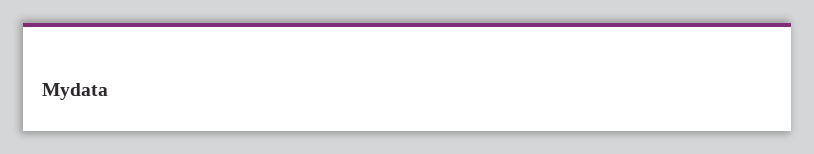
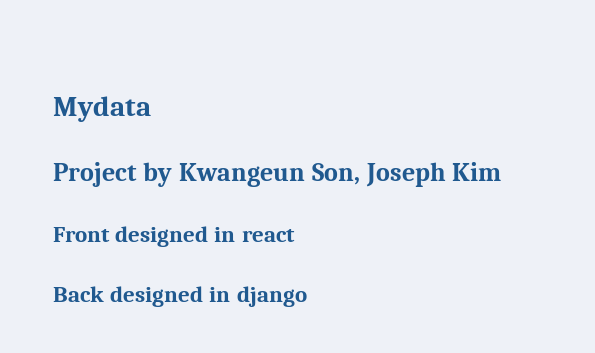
+ Project by Kwangeun Son, Joseph Kim
+ Front designed in react
+ Back designed in django

